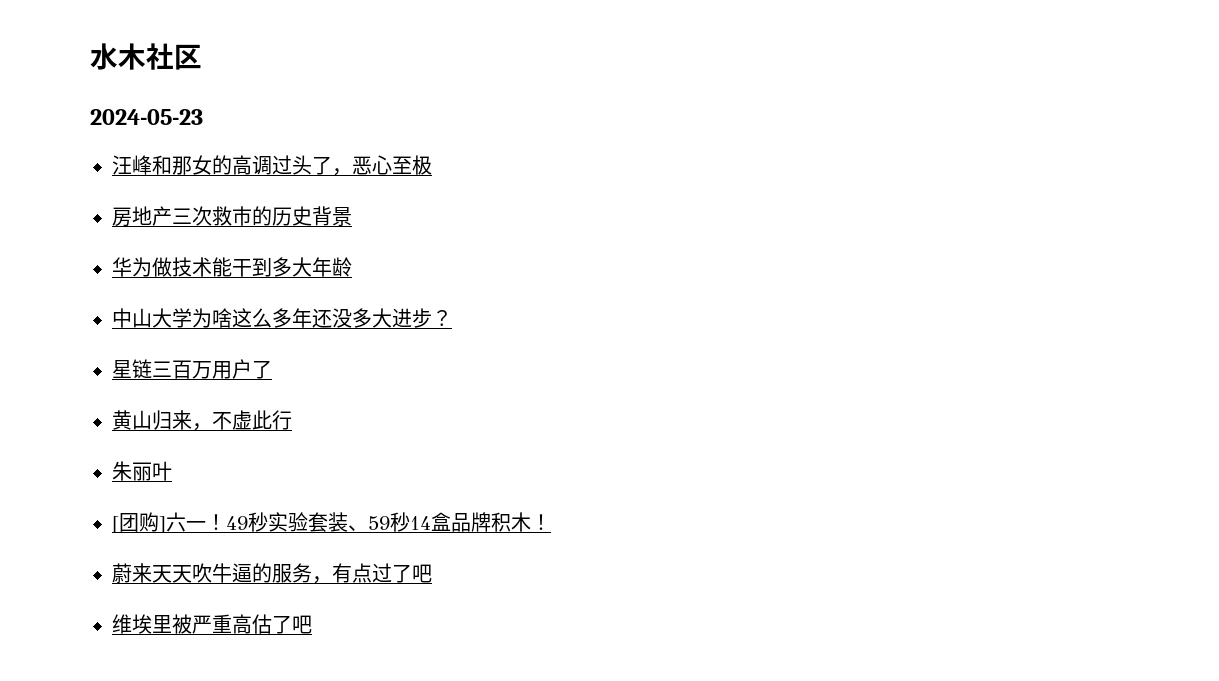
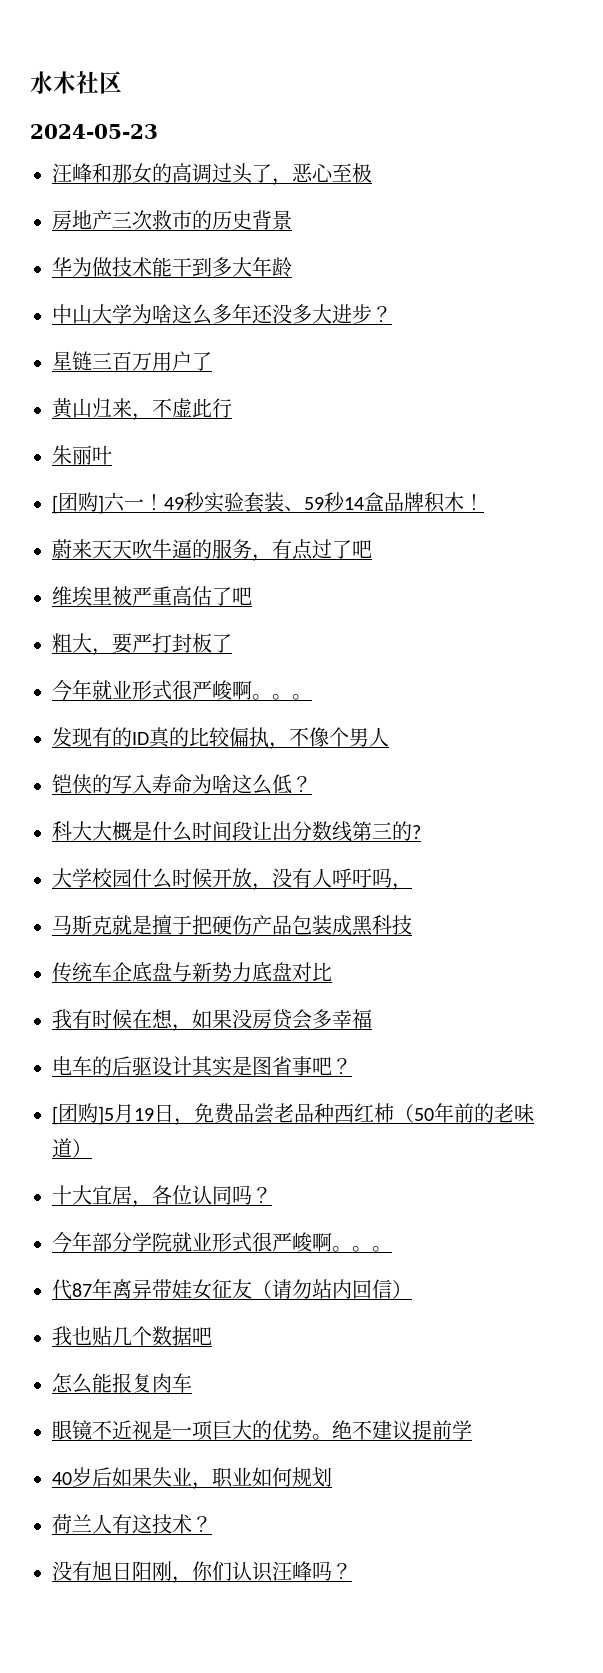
+ 粗大，要严打封板了
+ 今年就业形式很严峻啊。。。
+ 发现有的ID真的比较偏执，不像个男人
+ 铠侠的写入寿命为啥这么低？
+ 科大大概是什么时间段让出分数线第三的?
+ 大学校园什么时候开放，没有人呼吁吗，
+ 马斯克就是擅于把硬伤产品包装成黑科技
+ 传统车企底盘与新势力底盘对比
+ 我有时候在想，如果没房贷会多幸福
+ 电车的后驱设计其实是图省事吧？
+ [团购]5月19日，免费品尝老品种西红柿（50年前的老味道）
+ 十大宜居，各位认同吗？
+ 今年部分学院就业形式很严峻啊。。。
+ 代87年离异带娃女征友（请勿站内回信）
+ 我也贴几个数据吧
+ 怎么能报复肉车
+ 眼镜不近视是一项巨大的优势。绝不建议提前学
+ 40岁后如果失业，职业如何规划
+ 荷兰人有这技术？
+ 没有旭日阳刚，你们认识汪峰吗？

